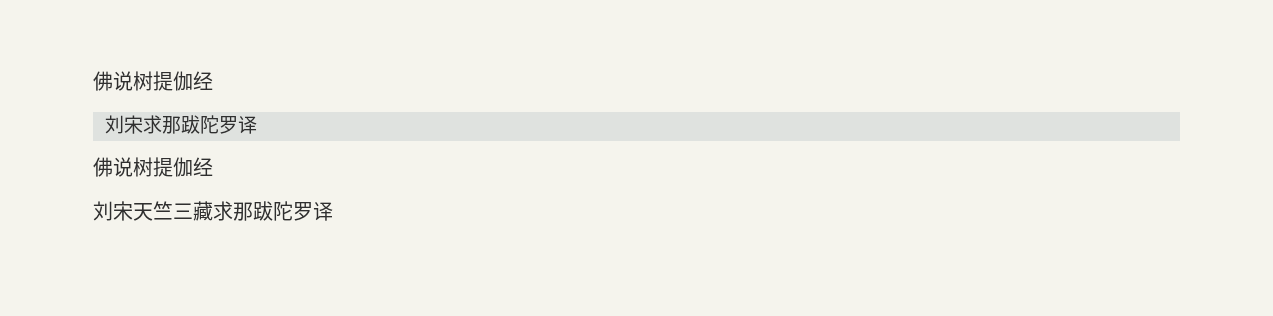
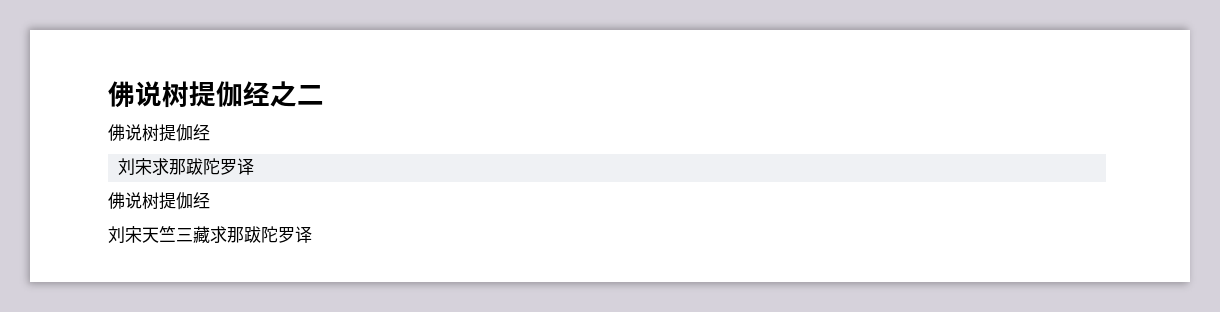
+ 佛说树提伽经之二

